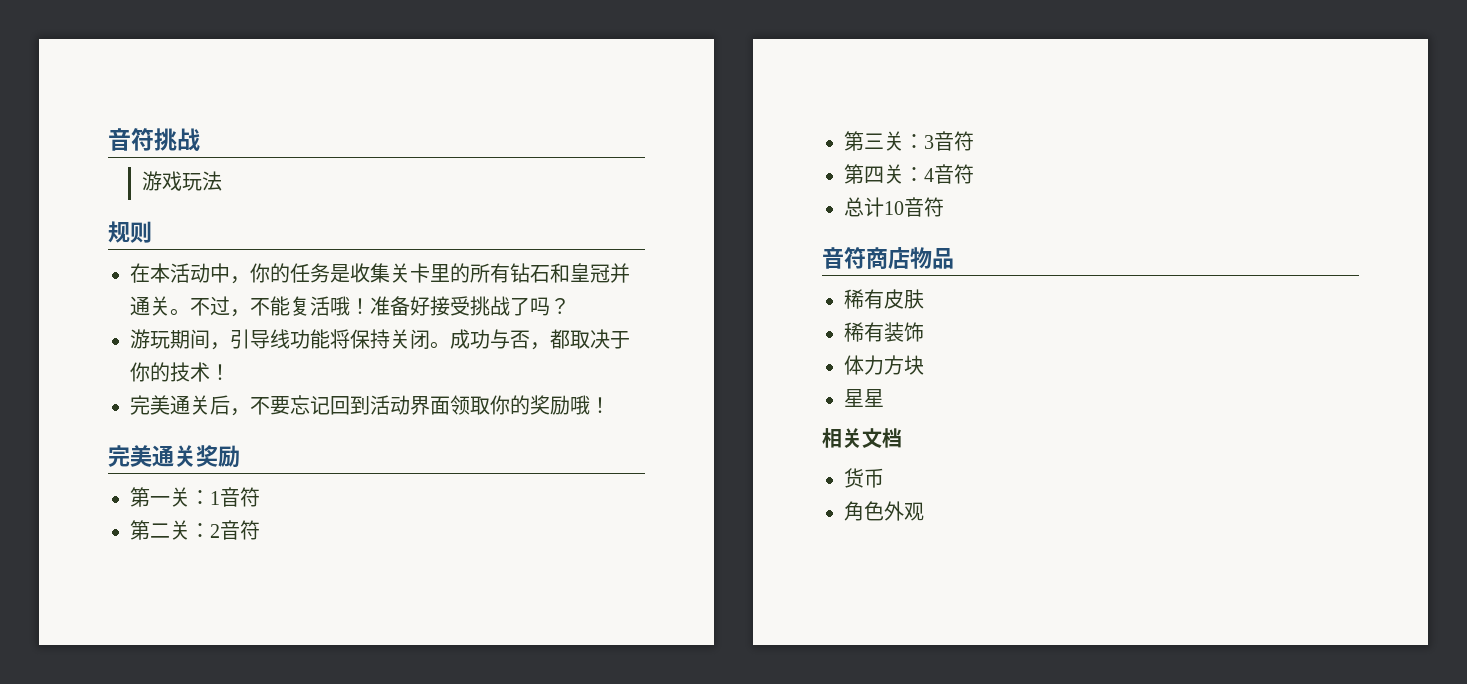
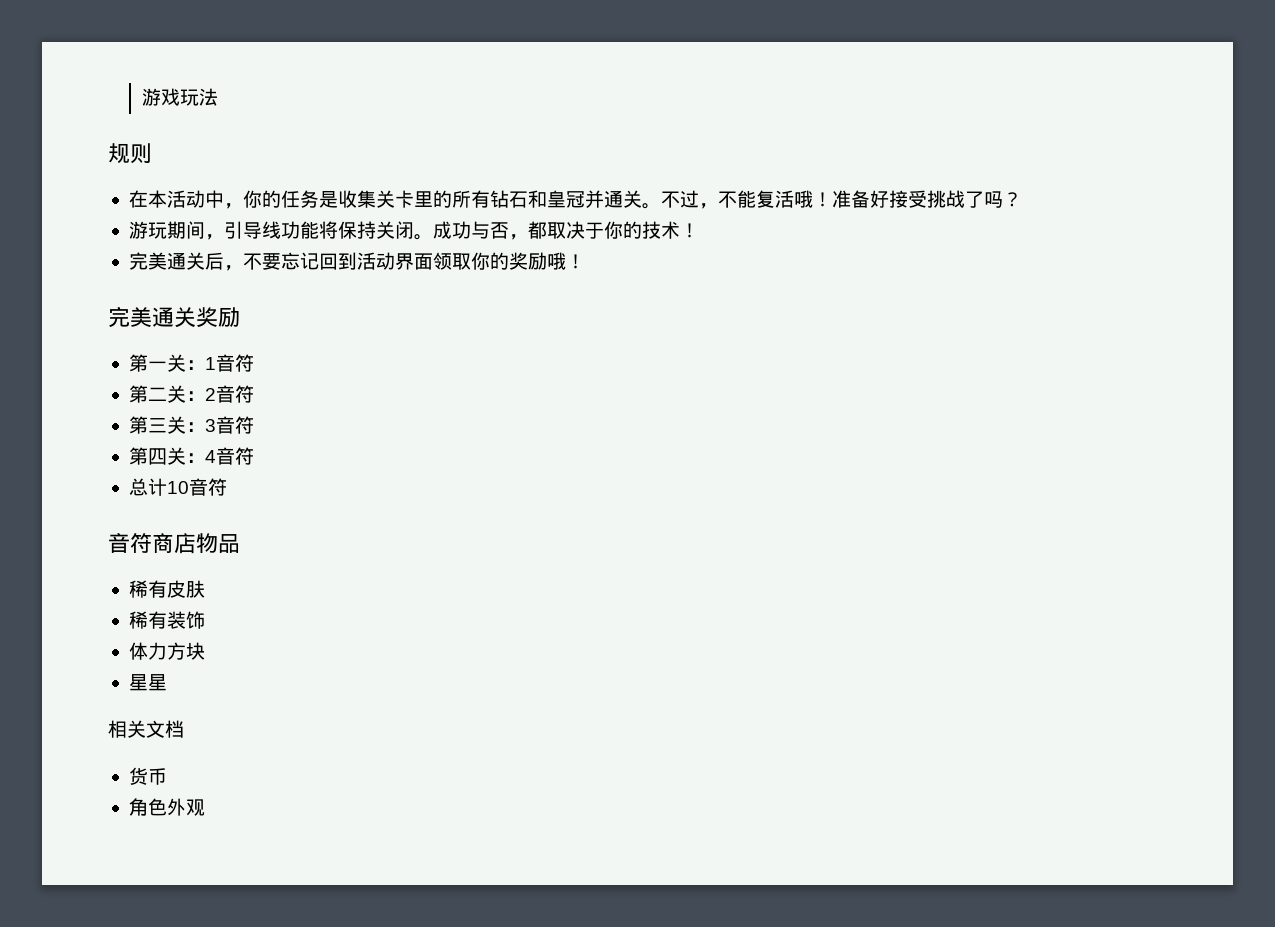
- 音符挑战

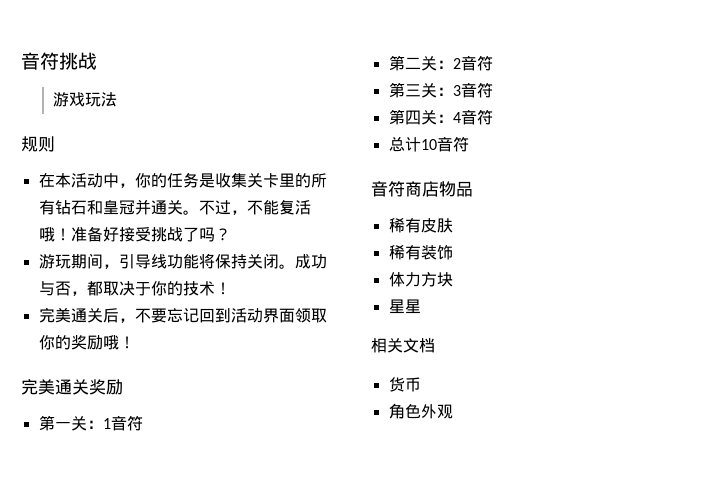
+ 音符挑战

